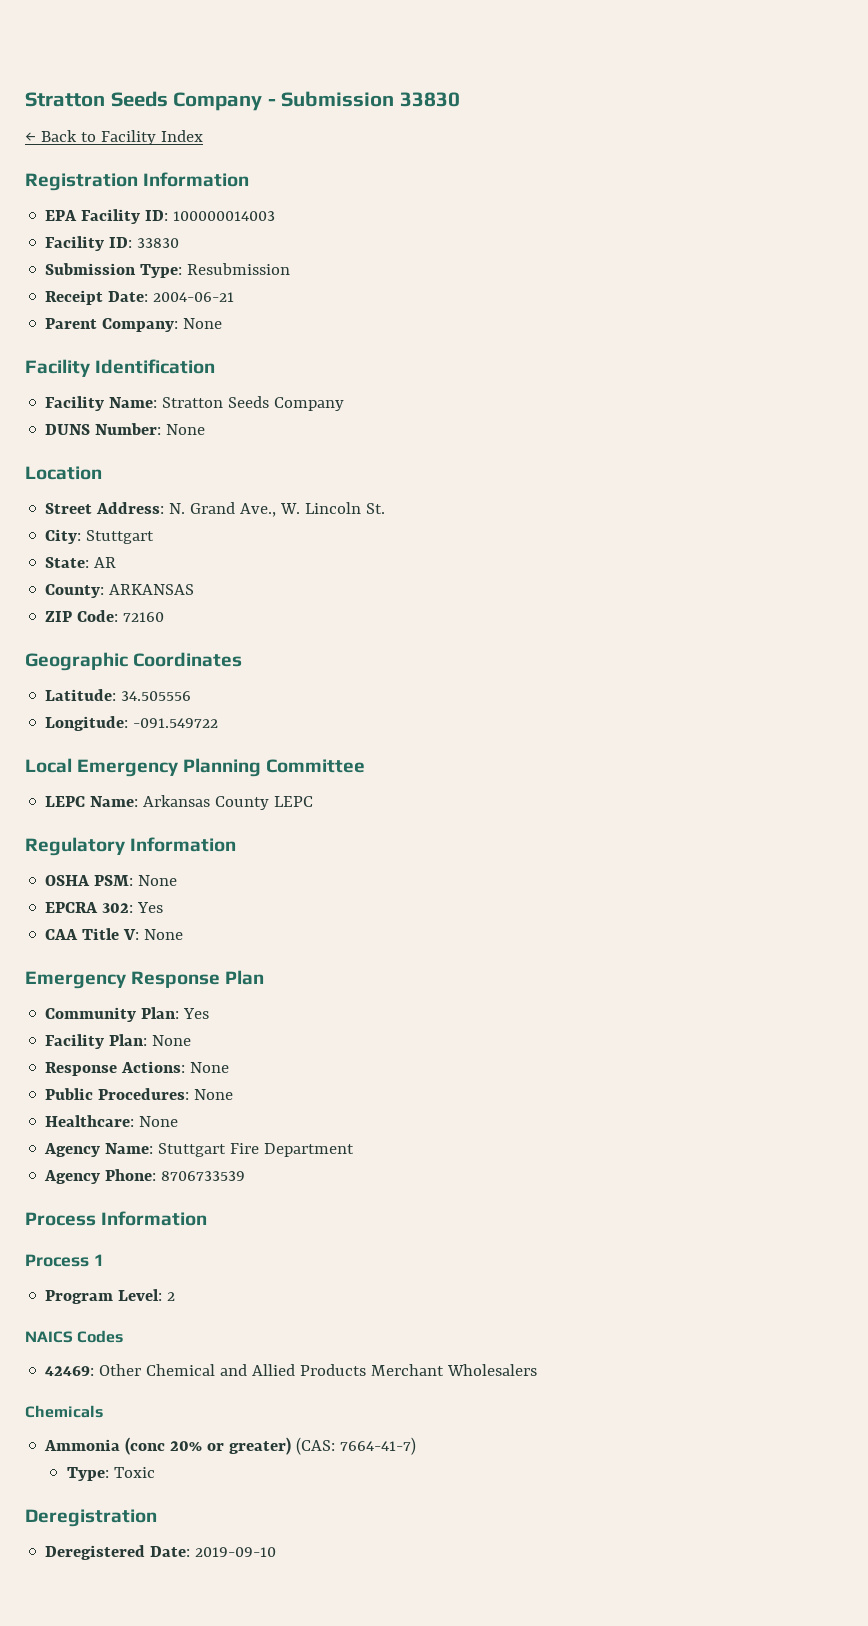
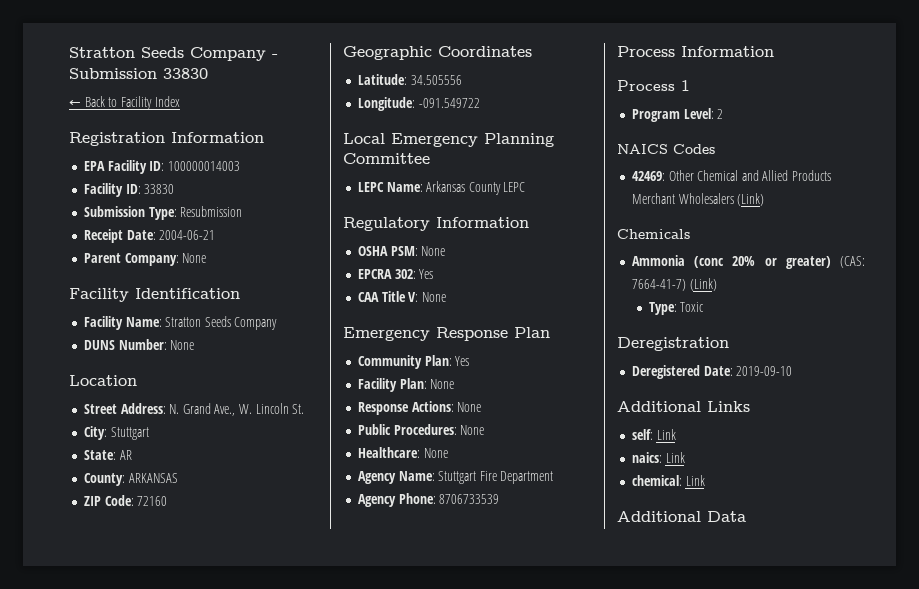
- 42469: Other Chemical and Allied Products Merchant Wholesalers
+ 42469: Other Chemical and Allied Products Merchant Wholesalers (Link)
- Ammonia (conc 20% or greater) (CAS: 7664-41-7)
+ Ammonia (conc 20% or greater) (CAS: 7664-41-7) (Link)
+ Additional Links
+ self: Link
+ naics: Link
+ chemical: Link
+ Additional Data

